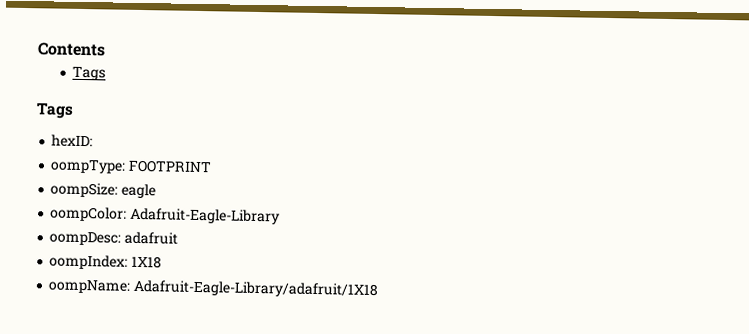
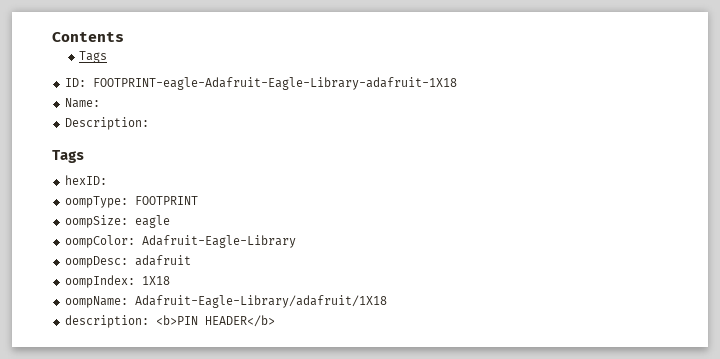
+ ID: FOOTPRINT-eagle-Adafruit-Eagle-Library-adafruit-1X18
+ Name:
+ Description:
+ description: <b>PIN HEADER</b>

